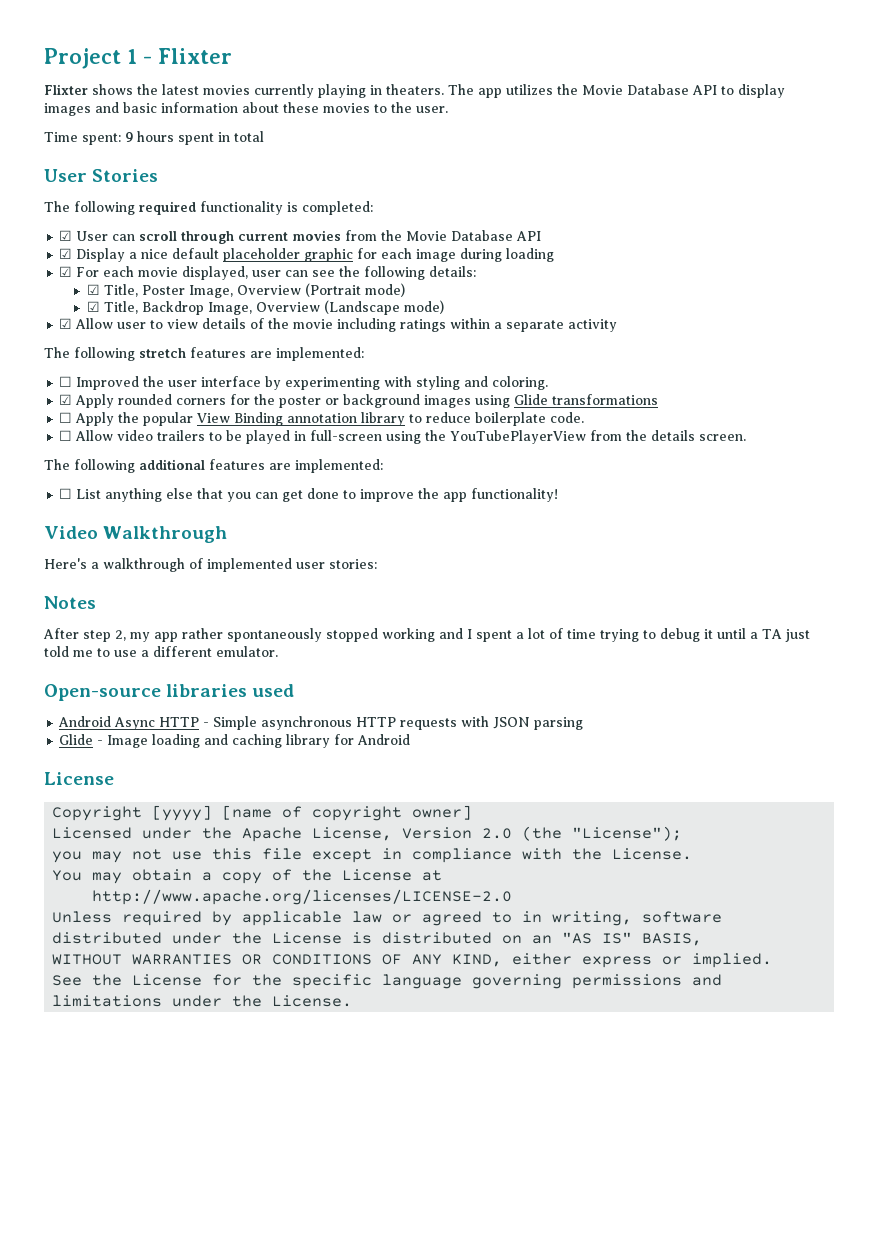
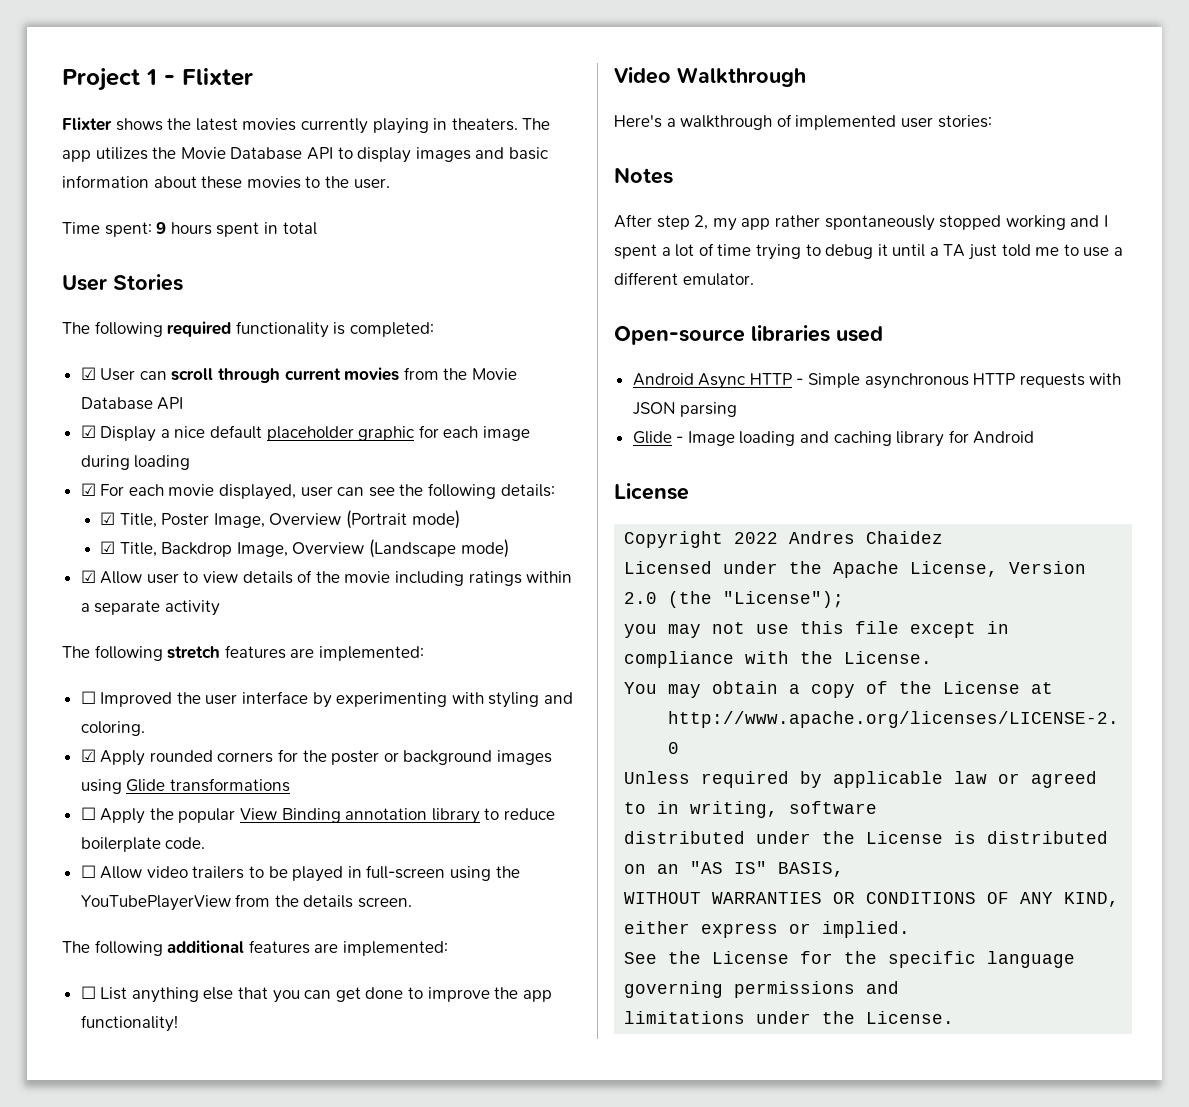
- Copyright [yyyy] [name of copyright owner]
+ Copyright 2022 Andres Chaidez

